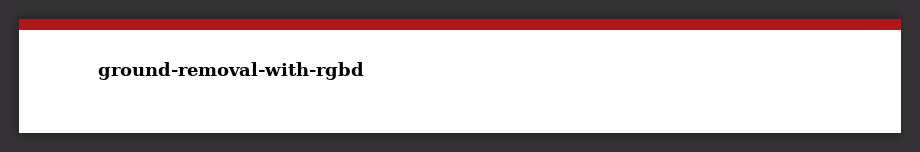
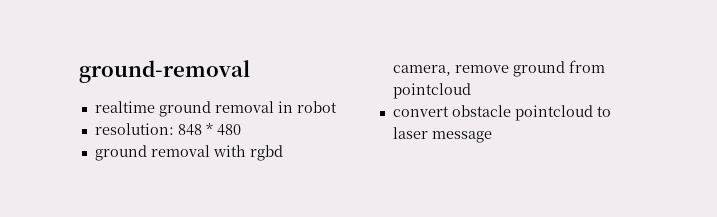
- ground-removal-with-rgbd
+ ground-removal
+ realtime ground removal in robot
+ resolution: 848 * 480
+ ground removal with rgbd camera, remove ground from pointcloud
+ convert obstacle pointcloud to laser message

